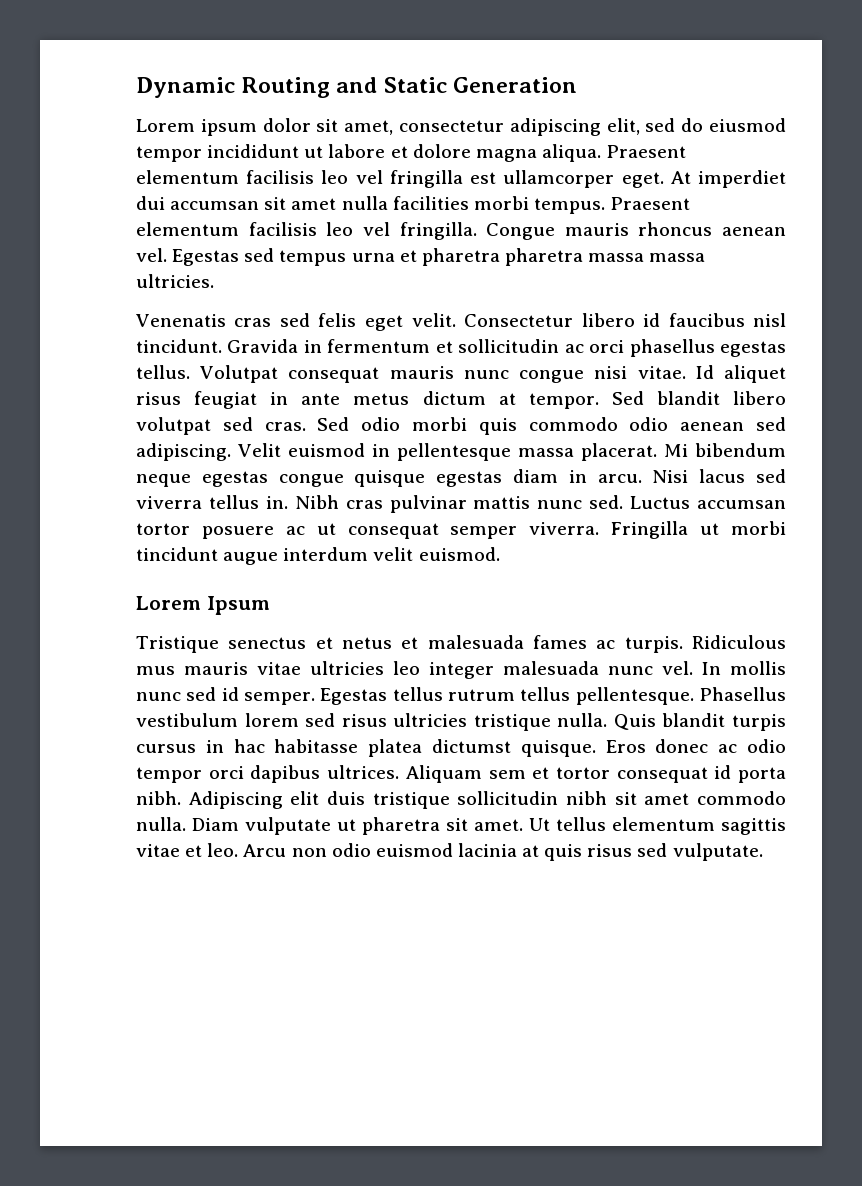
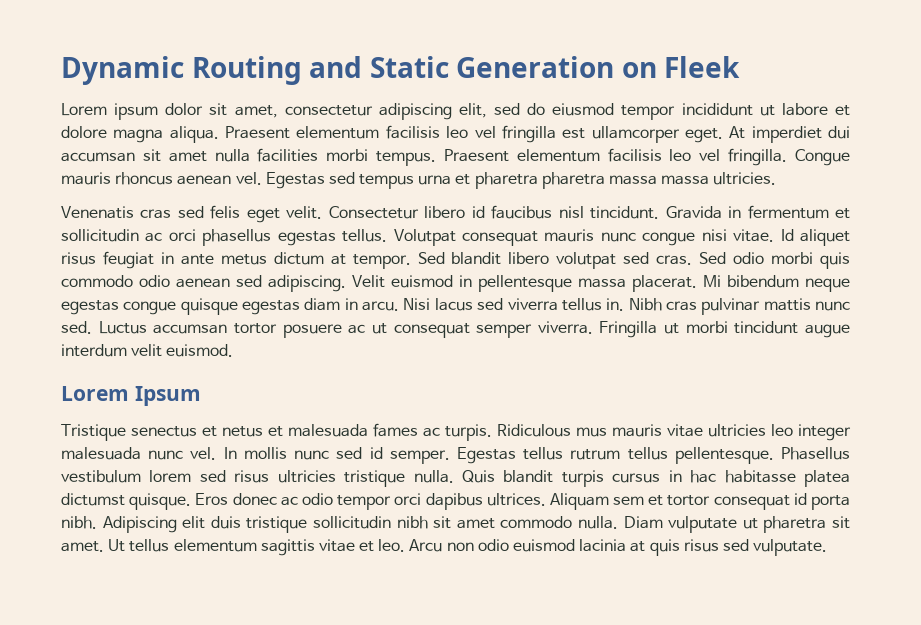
- Dynamic Routing and Static Generation
+ Dynamic Routing and Static Generation on Fleek

